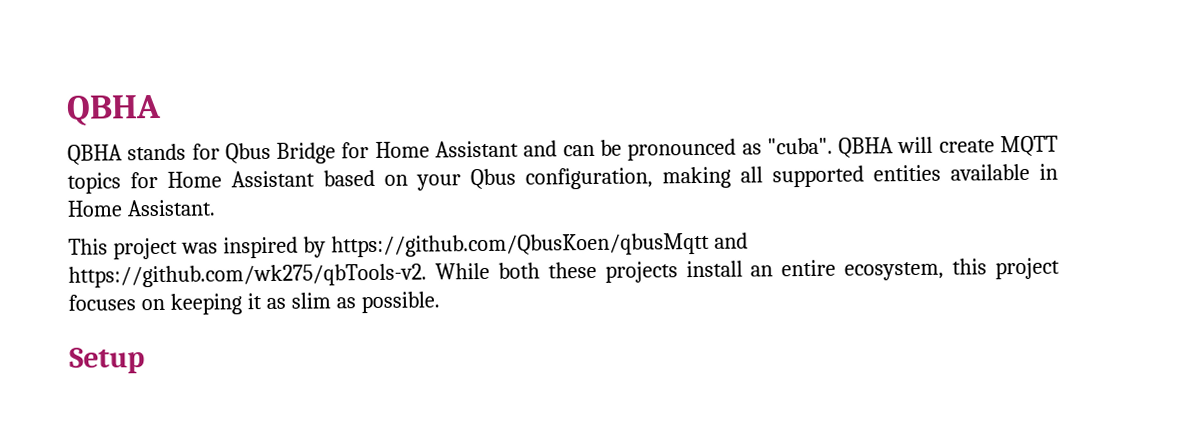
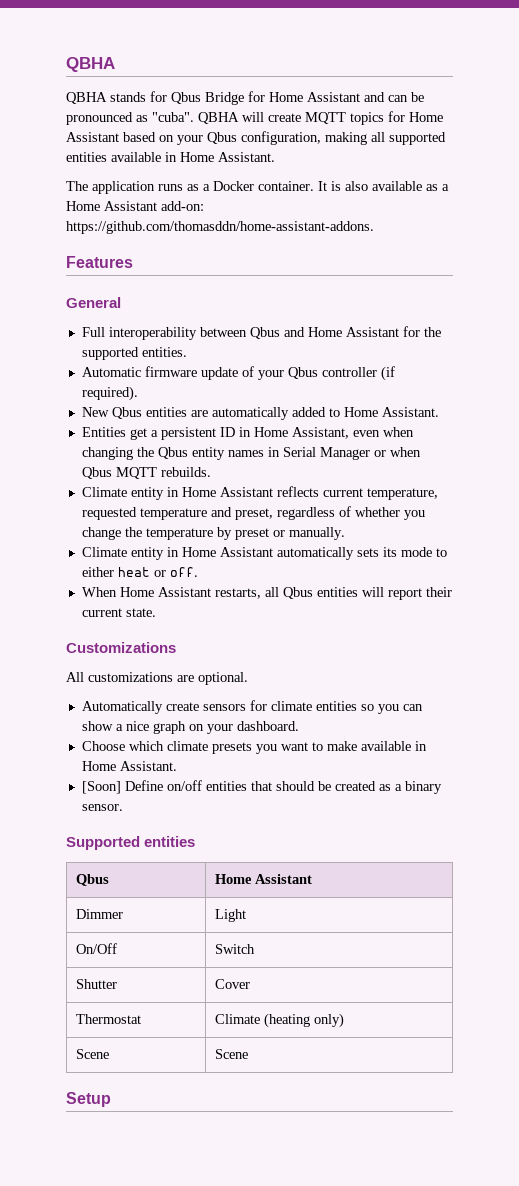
- This project was inspired by https://github.com/QbusKoen/qbusMqtt and https://github.com/wk275/qbTools-v2. While both these projects install an entire ecosystem, this project focuses on keeping it as slim as possible.
+ The application runs as a Docker container. It is also available as a Home Assistant add-on: https://github.com/thomasddn/home-assistant-addons.
+ Features
+ General
+ Full interoperability between Qbus and Home Assistant for the supported entities.
+ Automatic firmware update of your Qbus controller (if required).
+ New Qbus entities are automatically added to Home Assistant.
+ Entities get a persistent ID in Home Assistant, even when changing the Qbus entity names in Serial Manager or when Qbus MQTT rebuilds.
+ Climate entity in Home Assistant reflects current temperature, requested temperature and preset, regardless of whether you change the temperature by preset or manually.
+ Climate entity in Home Assistant automatically sets its mode to either heat or off.
+ When Home Assistant restarts, all Qbus entities will report their current state.
+ Customizations
+ All customizations are optional.
+ Automatically create sensors for climate entities so you can show a nice graph on your dashboard.
+ Choose which climate presets you want to make available in Home Assistant.
+ [Soon] Define on/off entities that should be created as a binary sensor.
+ Supported entities
+ Qbus | Home Assistant
+ Dimmer | Light
+ On/Off | Switch
+ Shutter | Cover
+ Thermostat | Climate (heating only)
+ Scene | Scene

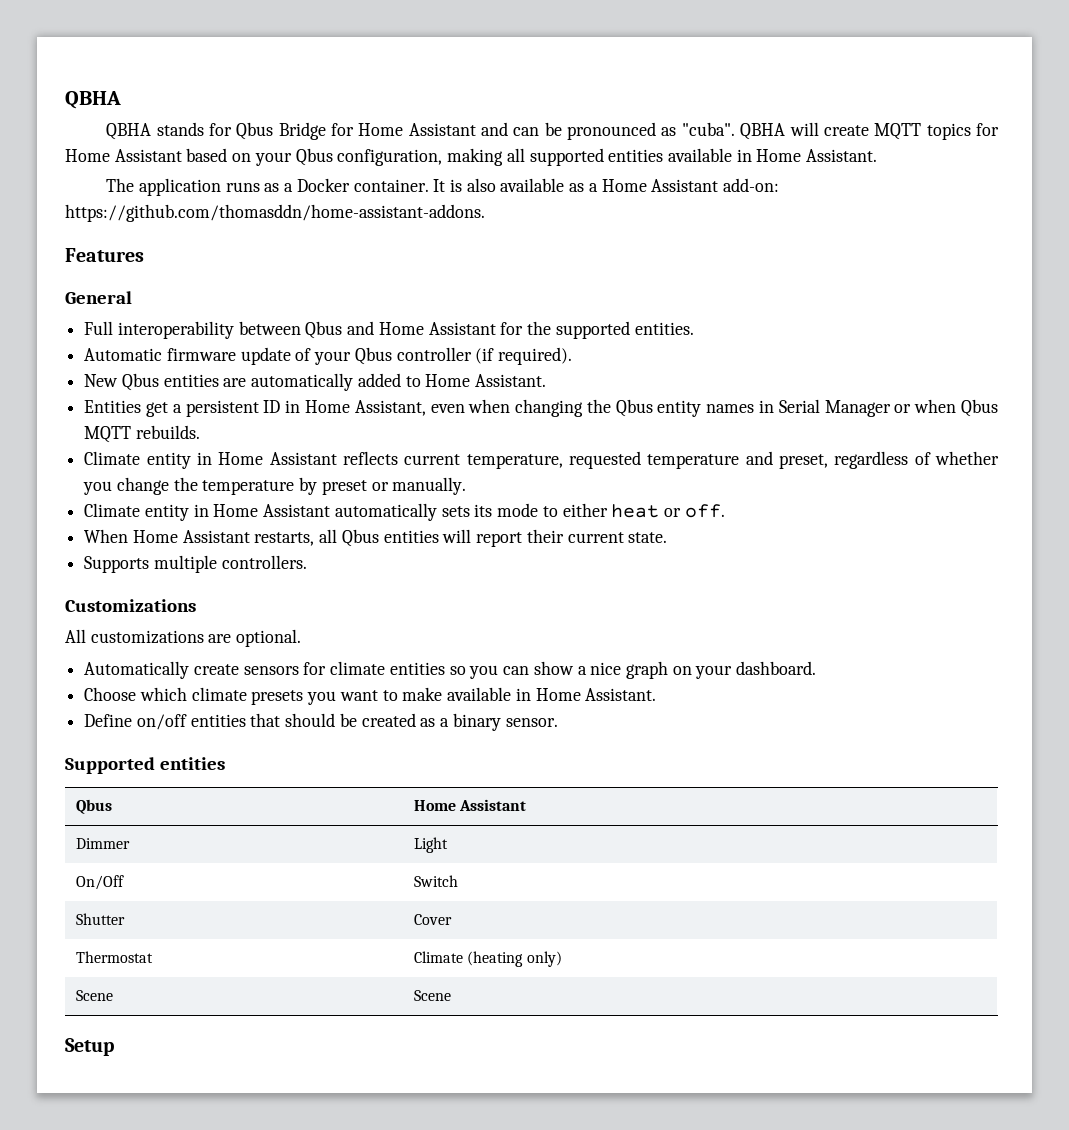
+ Supports multiple controllers.
- [Soon] Define on/off entities that should be created as a binary sensor.
+ Define on/off entities that should be created as a binary sensor.

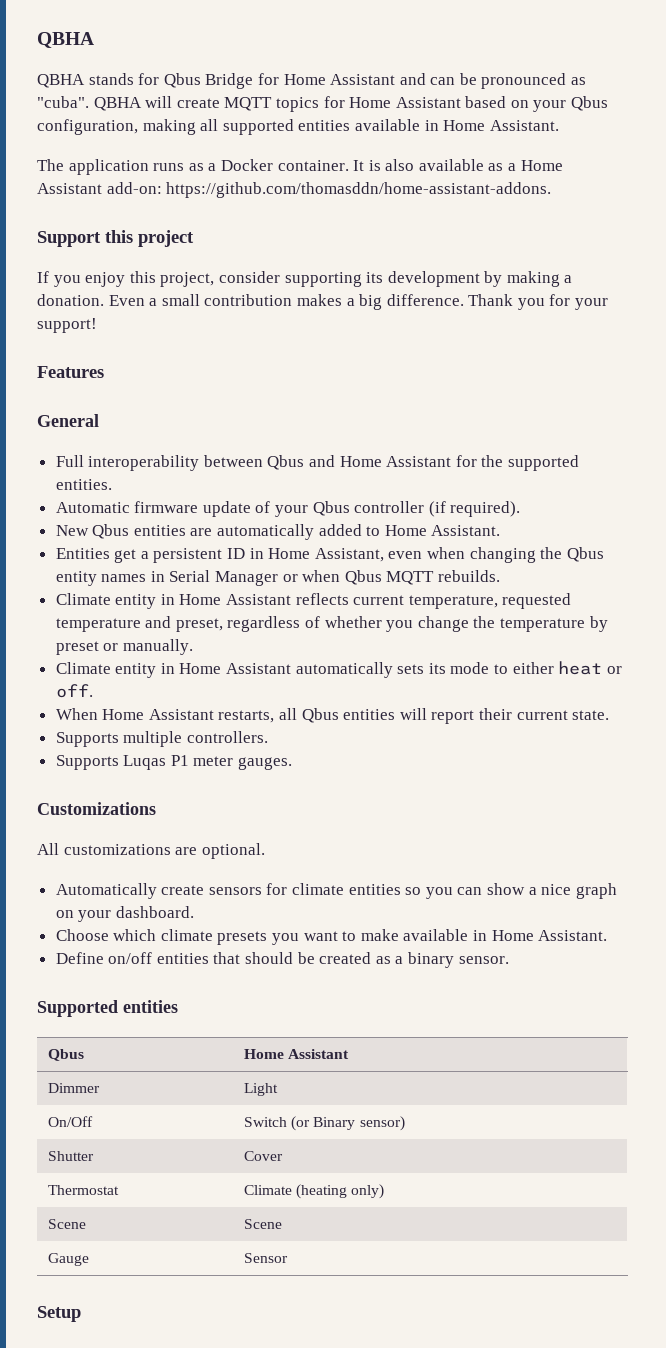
+ Support this project
+ If you enjoy this project, consider supporting its development by making a donation. Even a small contribution makes a big difference. Thank you for your support!
+ Supports Luqas P1 meter gauges.
- On/Off | Switch
+ On/Off | Switch (or Binary sensor)
+ Gauge | Sensor

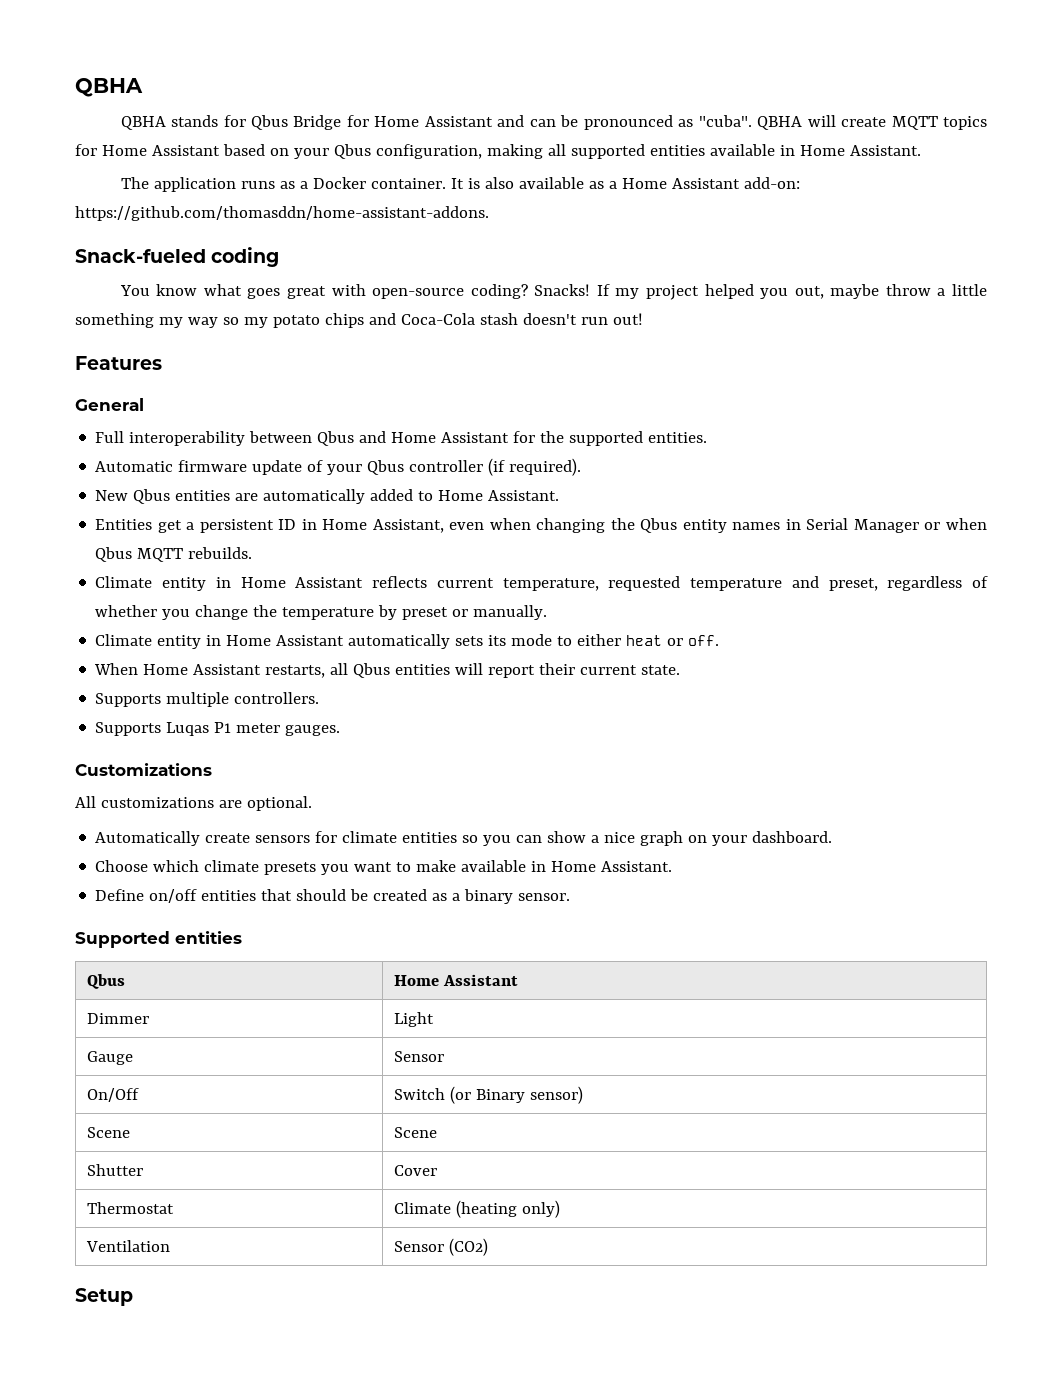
- Support this project
- If you enjoy this project, consider supporting its development by making a donation. Even a small contribution makes a big difference. Thank you for your support!
+ Snack-fueled coding
+ You know what goes great with open-source coding? Snacks! If my project helped you out, maybe throw a little something my way so my potato chips and Coca-Cola stash doesn't run out!
+ Gauge | Sensor
+ Scene | Scene
- Scene | Scene
- Gauge | Sensor
+ Ventilation | Sensor (CO2)

